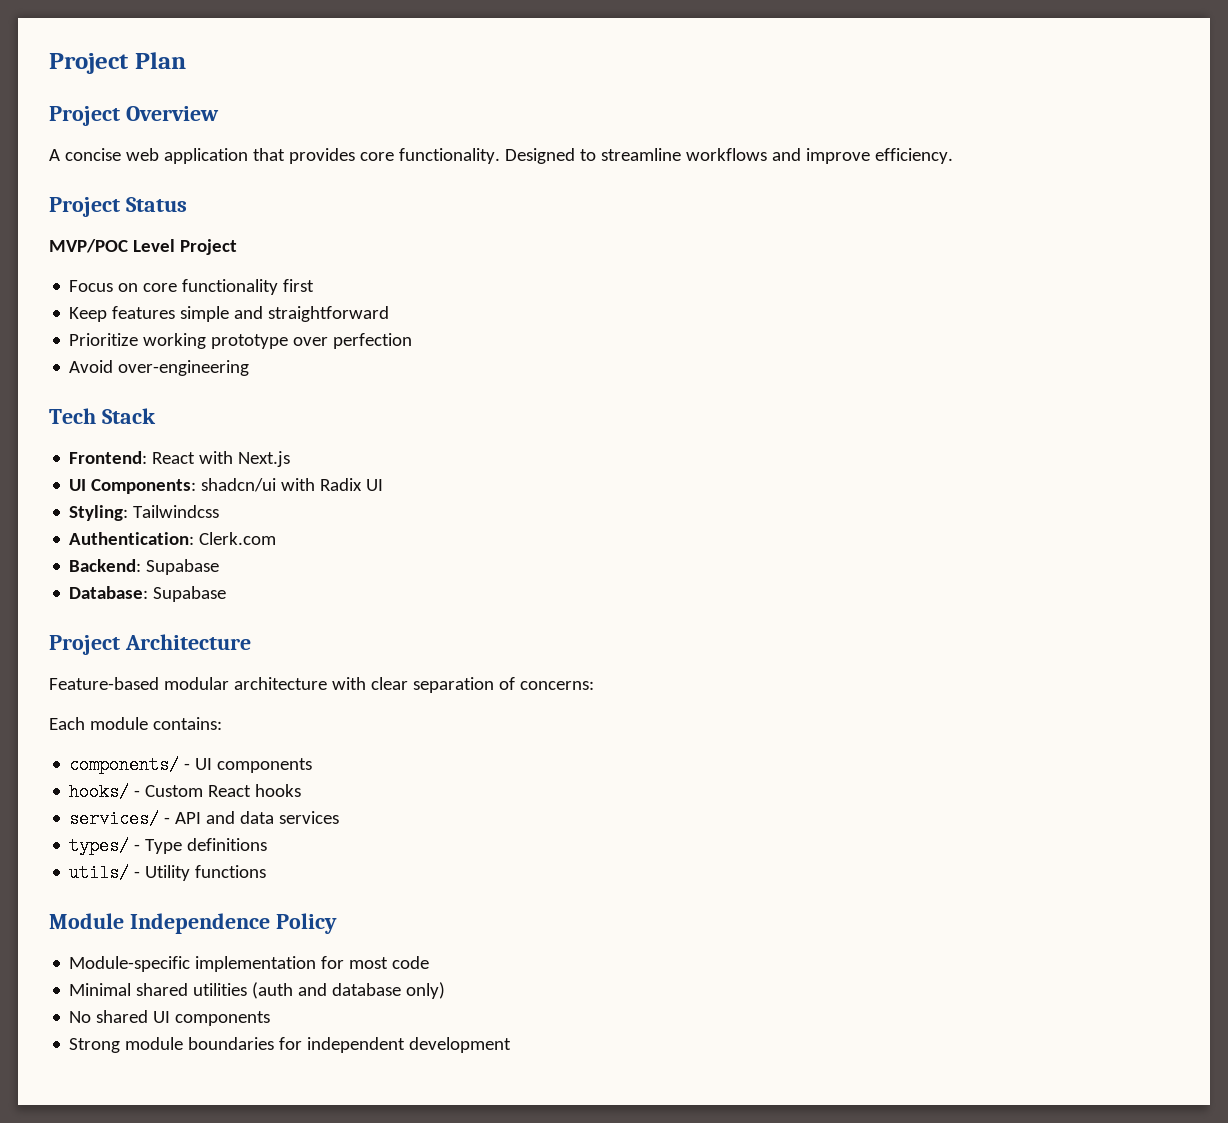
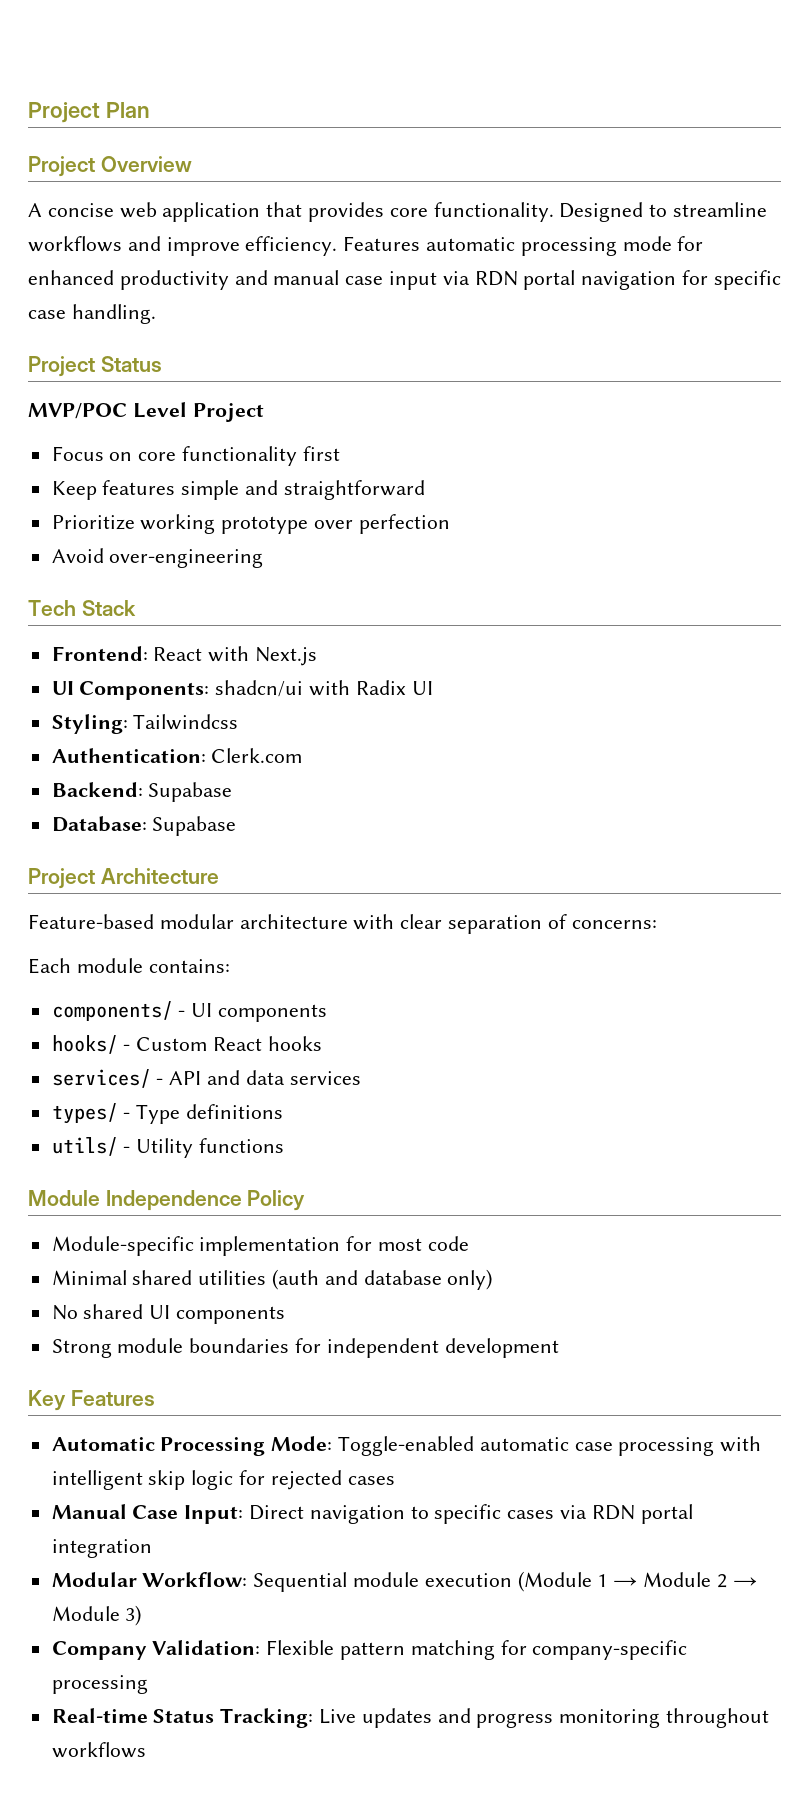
+ Features automatic processing mode for enhanced productivity and manual case input via RDN portal navigation for specific case handling.
+ Key Features
+ Automatic Processing Mode: Toggle-enabled automatic case processing with intelligent skip logic for rejected cases
+ Manual Case Input: Direct navigation to specific cases via RDN portal integration
+ Modular Workflow: Sequential module execution (Module 1 → Module 2 → Module 3)
+ Company Validation: Flexible pattern matching for company-specific processing
+ Real-time Status Tracking: Live updates and progress monitoring throughout workflows

